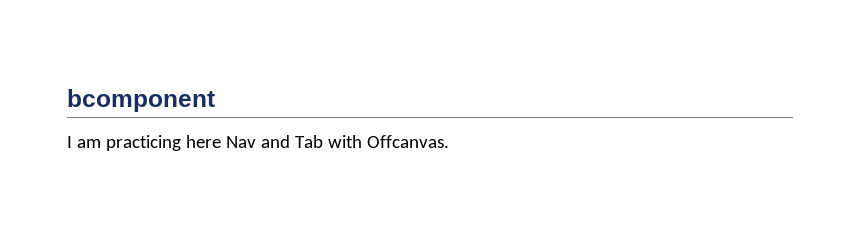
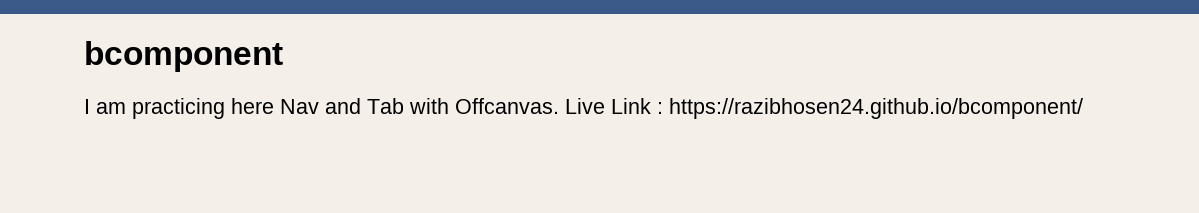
+ Live Link : https://razibhosen24.github.io/bcomponent/

